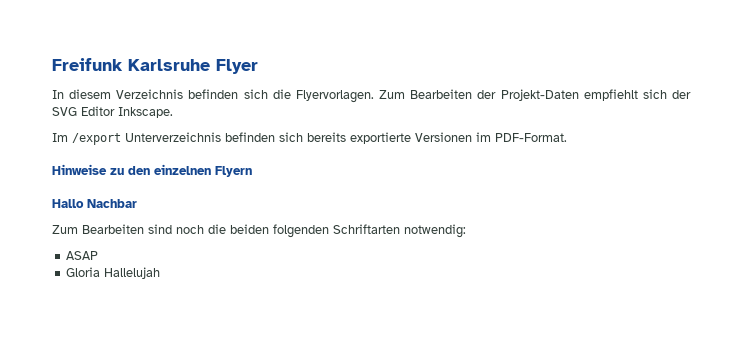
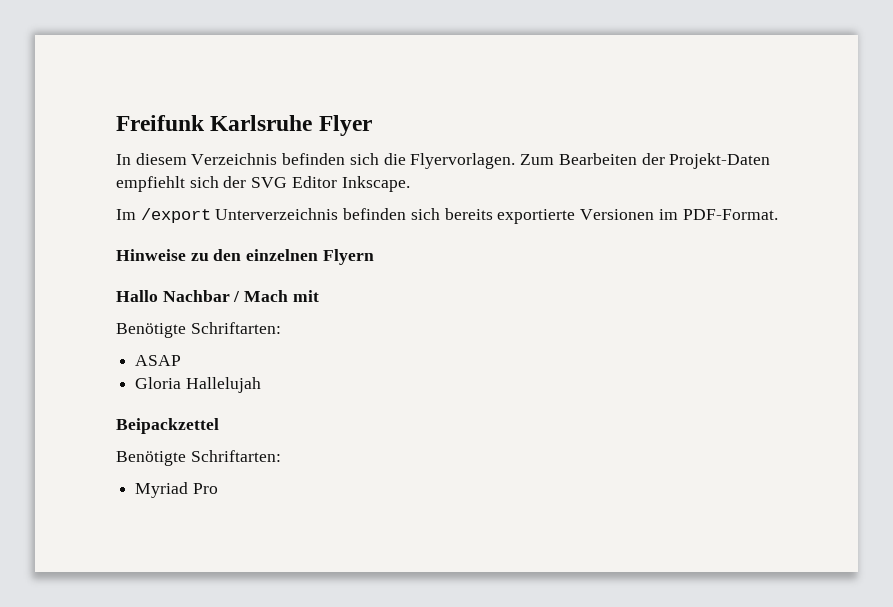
- Hallo Nachbar
- Zum Bearbeiten sind noch die beiden folgenden Schriftarten notwendig:
+ Hallo Nachbar / Mach mit
+ Benötigte Schriftarten:
  ASAP
  Gloria Hallelujah
+ Beipackzettel
+ Benötigte Schriftarten:
+ Myriad Pro

